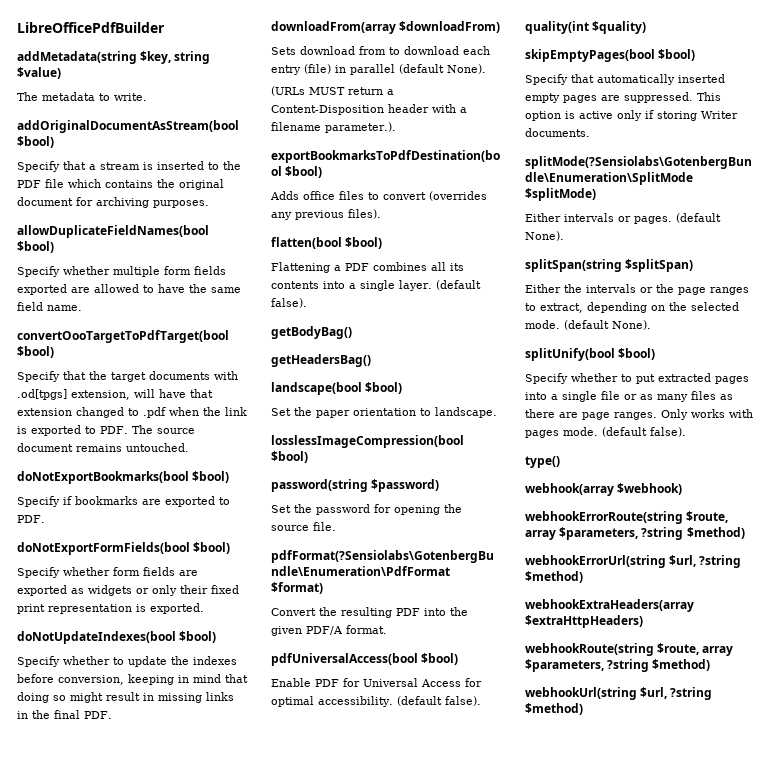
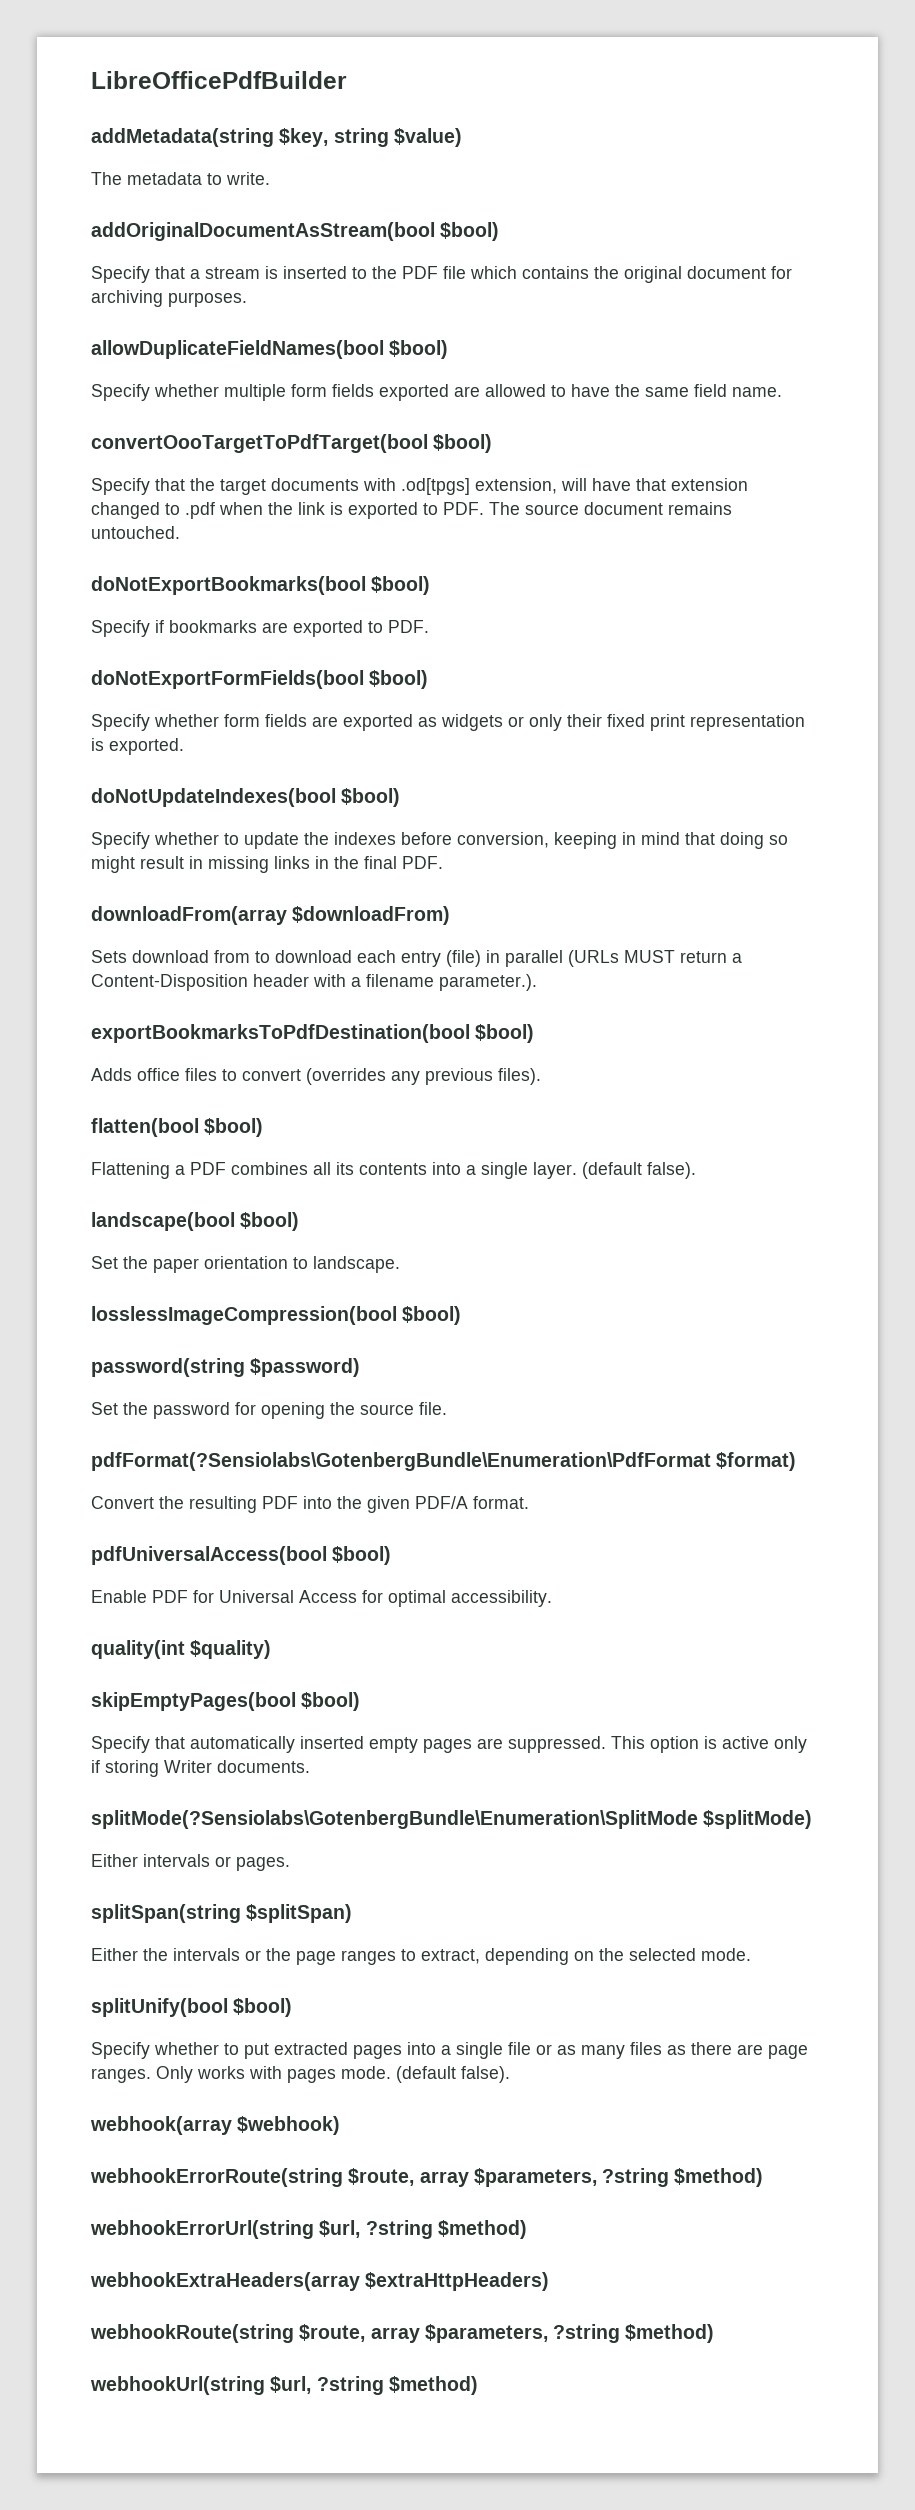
- Sets download from to download each entry (file) in parallel (default None).
- (URLs MUST return a Content-Disposition header with a filename parameter.).
+ Sets download from to download each entry (file) in parallel (URLs MUST return a Content-Disposition header with a filename parameter.).
- getBodyBag()
- getHeadersBag()
- Enable PDF for Universal Access for optimal accessibility. (default false).
+ Enable PDF for Universal Access for optimal accessibility.
- Either intervals or pages. (default None).
+ Either intervals or pages.
- Either the intervals or the page ranges to extract, depending on the selected mode. (default None).
+ Either the intervals or the page ranges to extract, depending on the selected mode.
- type()

